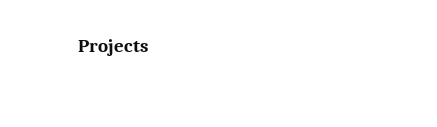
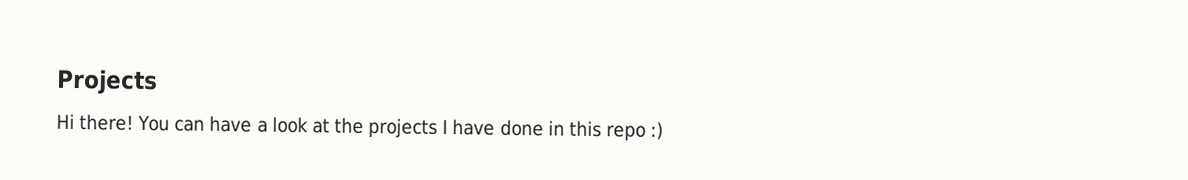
+ Hi there! You can have a look at the projects I have done in this repo :)

